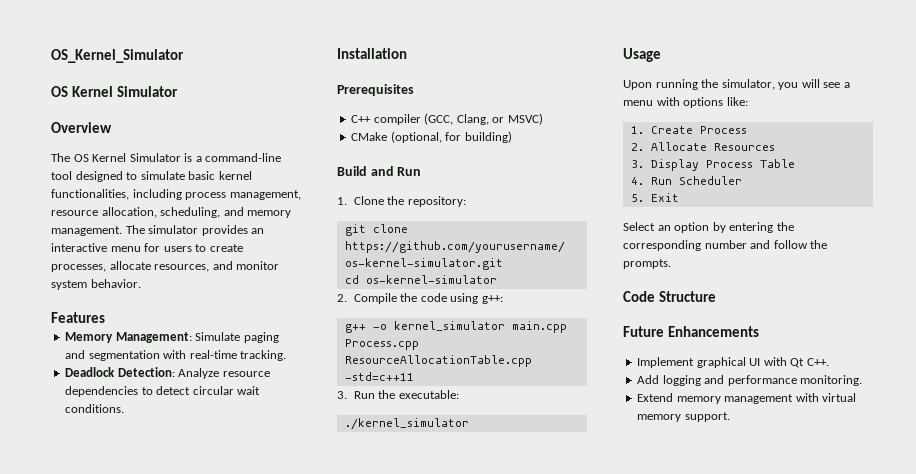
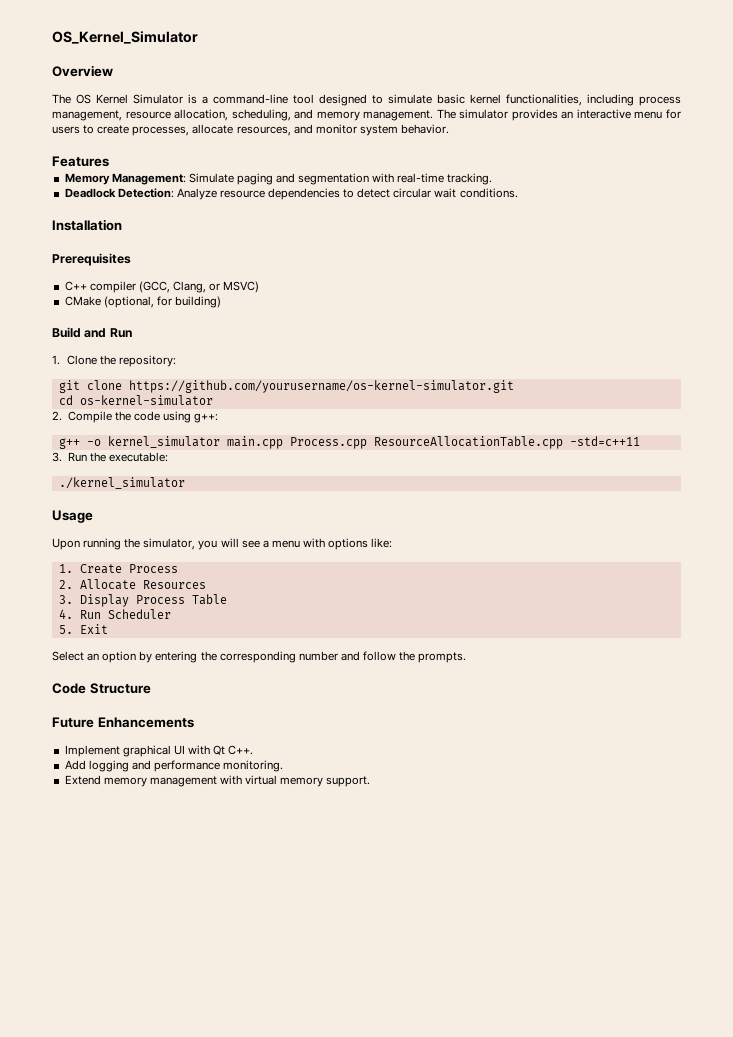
  OS_Kernel_Simulator
- OS Kernel Simulator

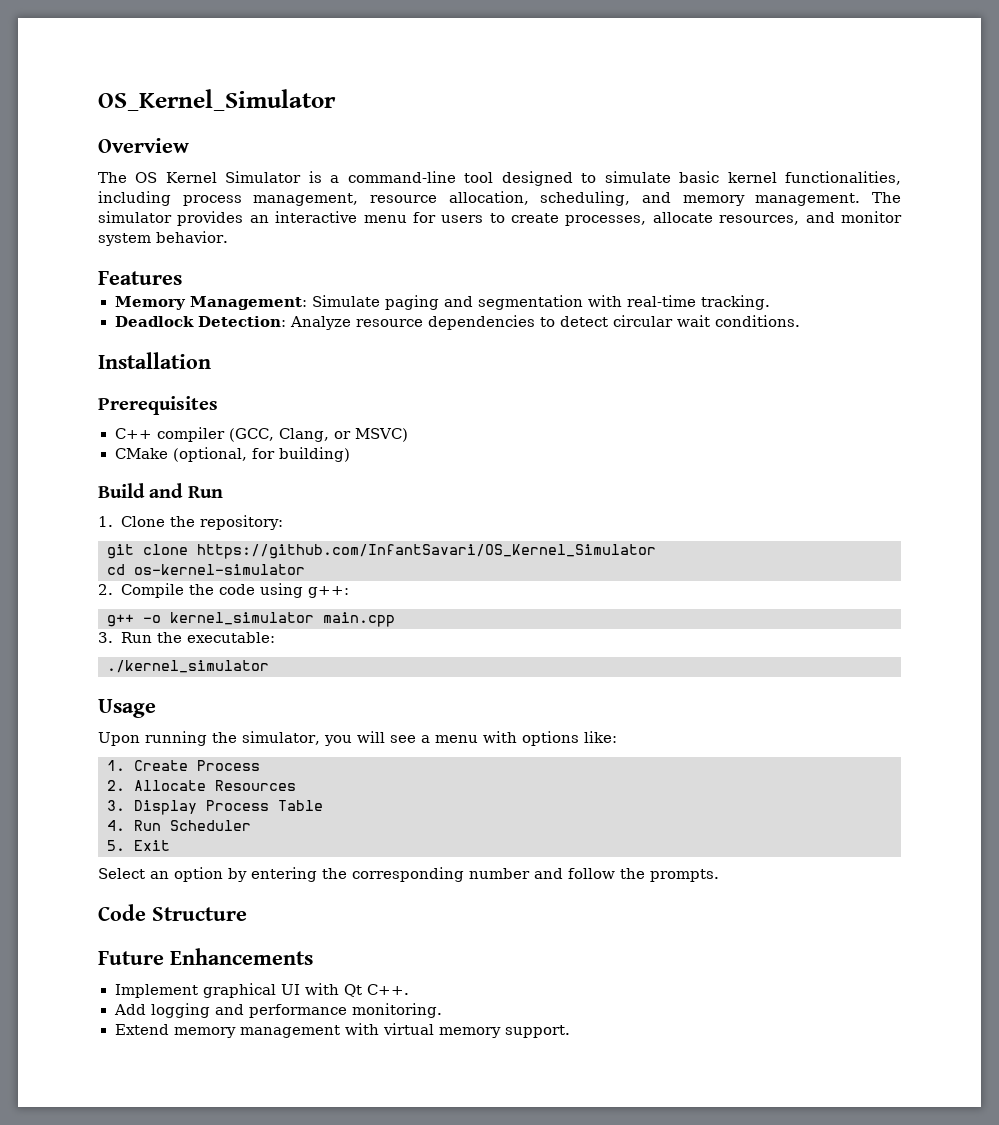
- git clone https://github.com/yourusername/os-kernel-simulator.git
+ git clone https://github.com/InfantSavari/OS_Kernel_Simulator
- g++ -o kernel_simulator main.cpp Process.cpp ResourceAllocationTable.cpp -std=c++11
+ g++ -o kernel_simulator main.cpp

